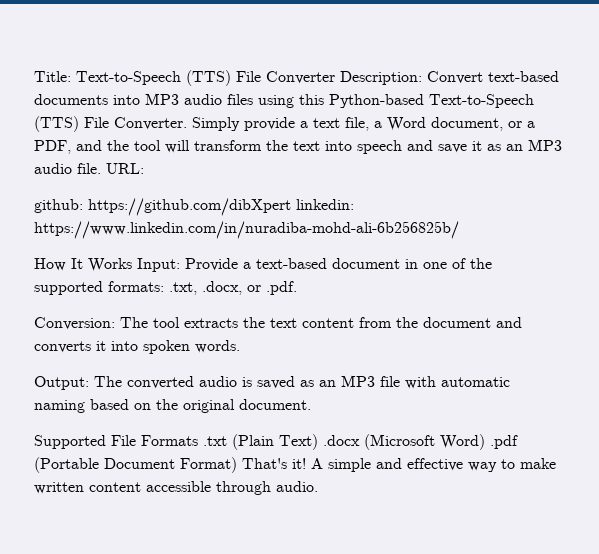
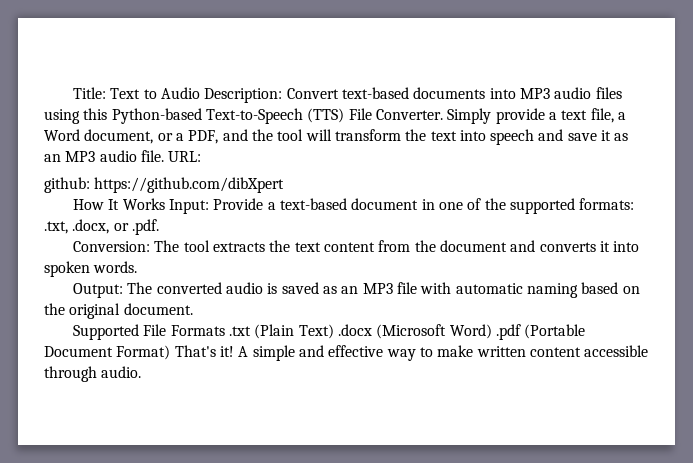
- Title: Text-to-Speech (TTS) File Converter Description: Convert text-based documents into MP3 audio files using this Python-based Text-to-Speech (TTS) File Converter.
+ Title: Text to Audio Description: Convert text-based documents into MP3 audio files using this Python-based Text-to-Speech (TTS) File Converter.
- github: https://github.com/dibXpert linkedin: https://www.linkedin.com/in/nuradiba-mohd-ali-6b256825b/
+ github: https://github.com/dibXpert

